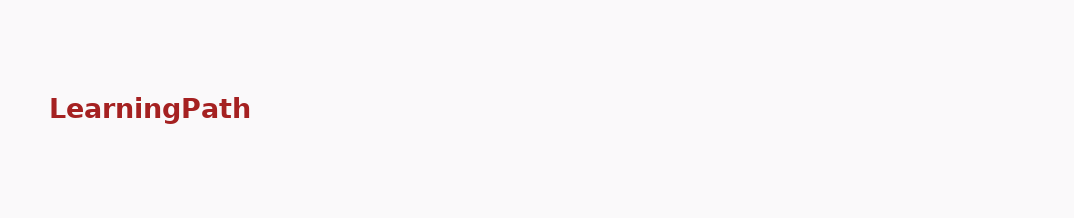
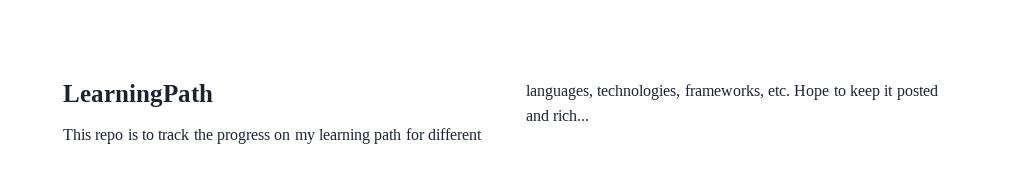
+ This repo is to track the progress on my learning path for different languages, technologies, frameworks, etc. Hope to keep it posted and rich...

